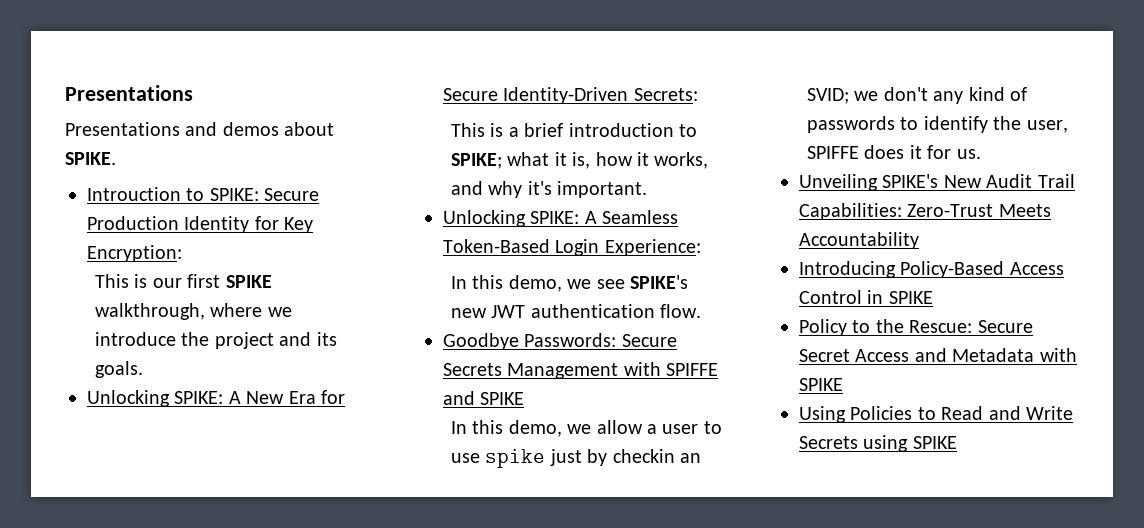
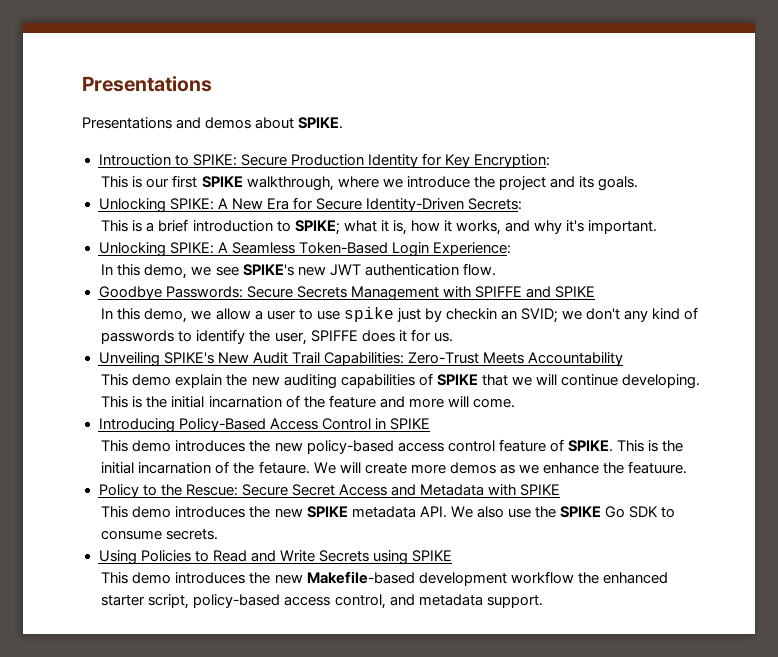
+ This demo explain the new auditing capabilities of SPIKE that we will continue developing. This is the initial incarnation of the feature and more will come.
+ This demo introduces the new policy-based access control feature of SPIKE. This is the initial incarnation of the fetaure. We will create more demos as we enhance the featuure.
+ This demo introduces the new SPIKE metadata API. We also use the SPIKE Go SDK to consume secrets.
+ This demo introduces the new Makefile-based development workflow the enhanced starter script, policy-based access control, and metadata support.

